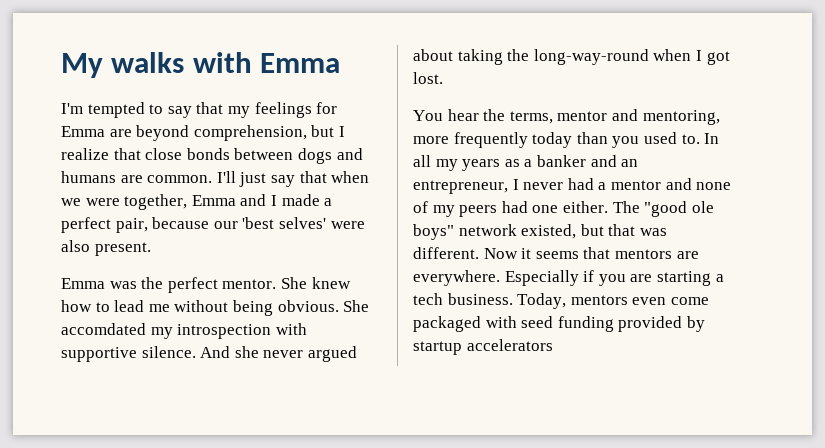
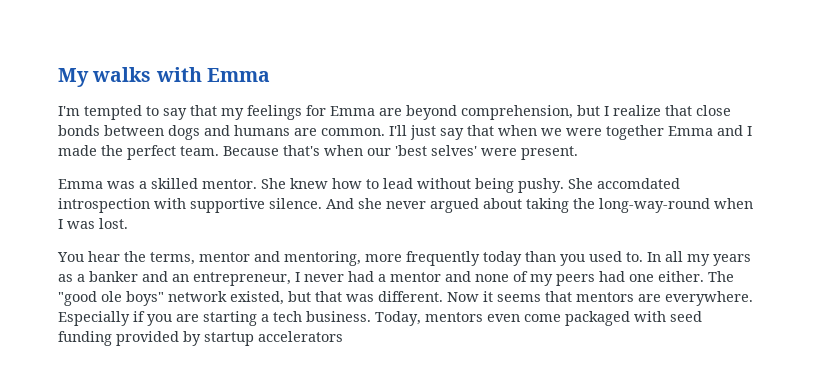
- I'll just say that when we were together, Emma and I made a perfect pair, because our 'best selves' were also present.
+ I'll just say that when we were together Emma and I made the perfect team. Because that's when our 'best selves' were present.
- Emma was the perfect mentor.
+ Emma was a skilled mentor.
- She knew how to lead me without being obvious.
+ She knew how to lead without being pushy.
- She accomdated my introspection with supportive silence.
+ She accomdated introspection with supportive silence.
- And she never argued about taking the long-way-round when I got lost.
+ And she never argued about taking the long-way-round when I was lost.

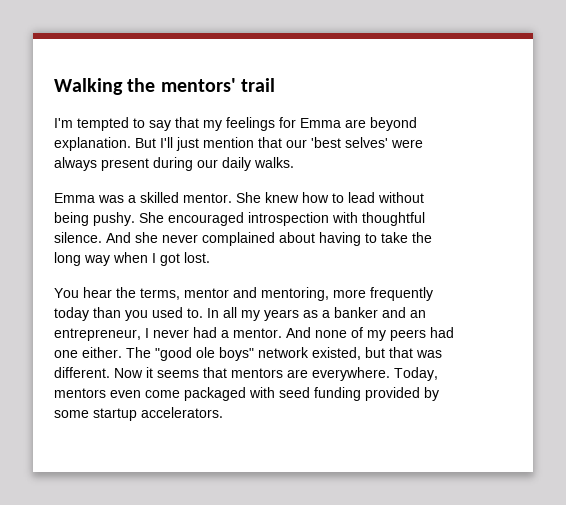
- My walks with Emma
+ Walking the mentors' trail
- I'm tempted to say that my feelings for Emma are beyond comprehension, but I realize that close bonds between dogs and humans are common. I'll just say that when we were together Emma and I made the perfect team. Because that's when our 'best selves' were present.
+ I'm tempted to say that my feelings for Emma are beyond explanation. But I'll just mention that our 'best selves' were always present during our daily walks.
- She accomdated introspection with supportive silence.
+ She encouraged introspection with thoughtful silence.
- And she never argued about taking the long-way-round when I was lost.
+ And she never complained about having to take the long way when I got lost.
- In all my years as a banker and an entrepreneur, I never had a mentor and none of my peers had one either.
+ In all my years as a banker and an entrepreneur, I never had a mentor. And none of my peers had one either.
- Especially if you are starting a tech business.
- Today, mentors even come packaged with seed funding provided by startup accelerators
+ Today, mentors even come packaged with seed funding provided by some startup accelerators.

